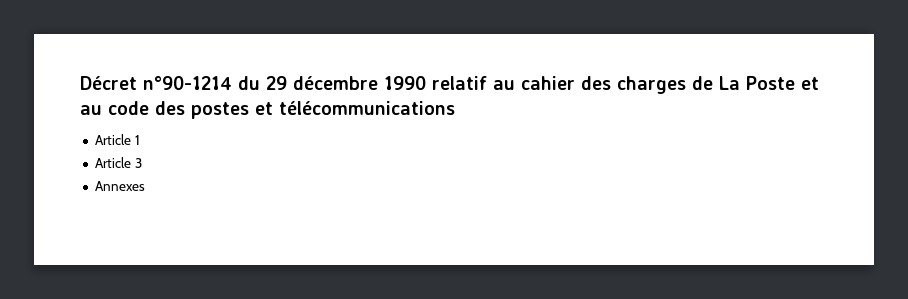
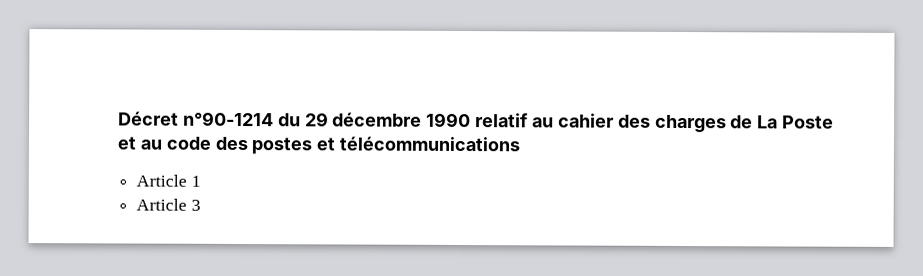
- Annexes

